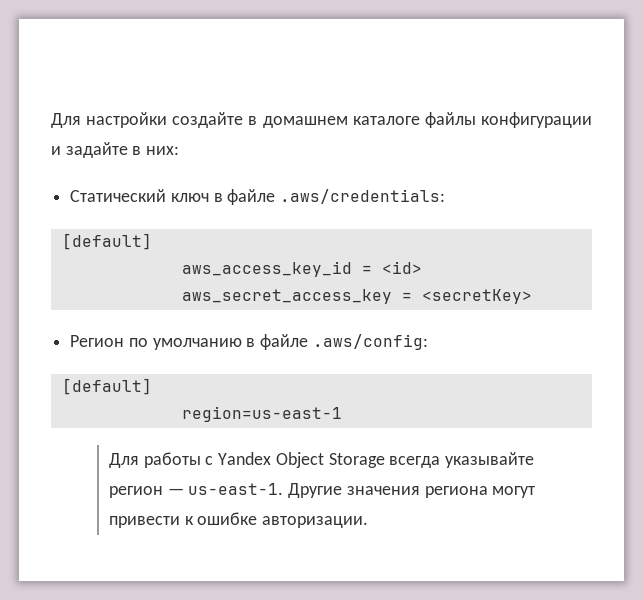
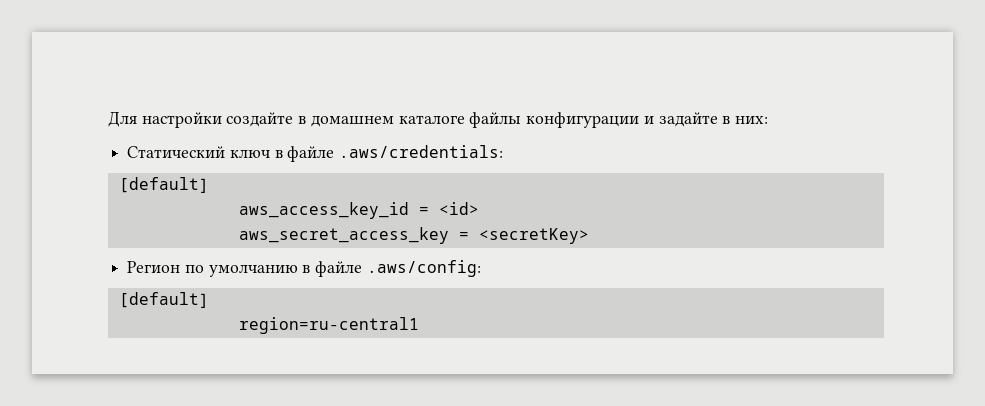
- region=us-east-1
- Для работы с Yandex Object Storage всегда указывайте регион — us-east-1. Другие значения региона могут привести к ошибке авторизации.
+ region=ru-central1

